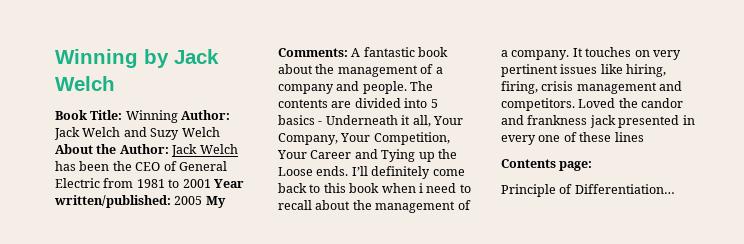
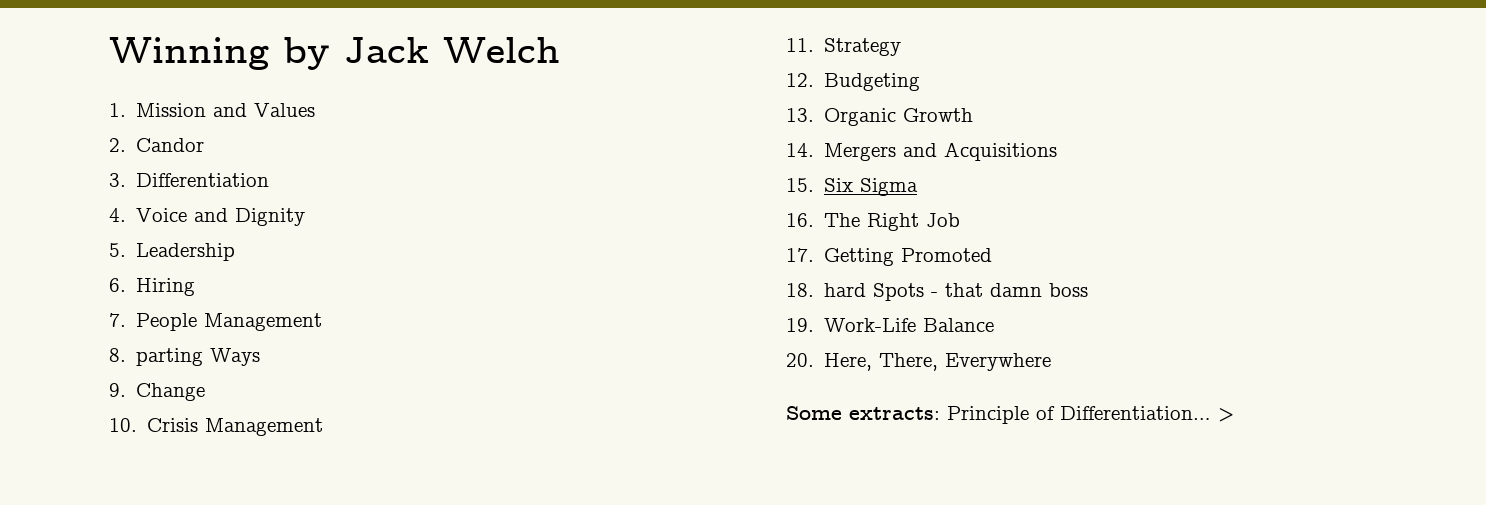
- Book Title: Winning Author: Jack Welch and Suzy Welch About the Author: Jack Welch has been the CEO of General Electric from 1981 to 2001 Year written/published: 2005 My Comments: A fantastic book about the management of a company and people. The contents are divided into 5 basics - Underneath it all, Your Company, Your Competition, Your Career and Tying up the Loose ends. I’ll definitely come back to this book when i need to recall about the management of a company. It touches on very pertinent issues like hiring, firing, crisis management and competitors. Loved the candor and frankness jack presented in every one of these lines
- Contents page:
- Principle of Differentiation…
+ 1. Mission and Values
+ 2. Candor
+ 3. Differentiation
+ 4. Voice and Dignity
+ 5. Leadership
+ 6. Hiring
+ 7. People Management
+ 8. parting Ways
+ 9. Change
+ 10. Crisis Management
+ 11. Strategy
+ 12. Budgeting
+ 13. Organic Growth
+ 14. Mergers and Acquisitions
+ 15. Six Sigma
+ 16. The Right Job
+ 17. Getting Promoted
+ 18. hard Spots - that damn boss
+ 19. Work-Life Balance
+ 20. Here, There, Everywhere
+ Some extracts: Principle of Differentiation…
+ >

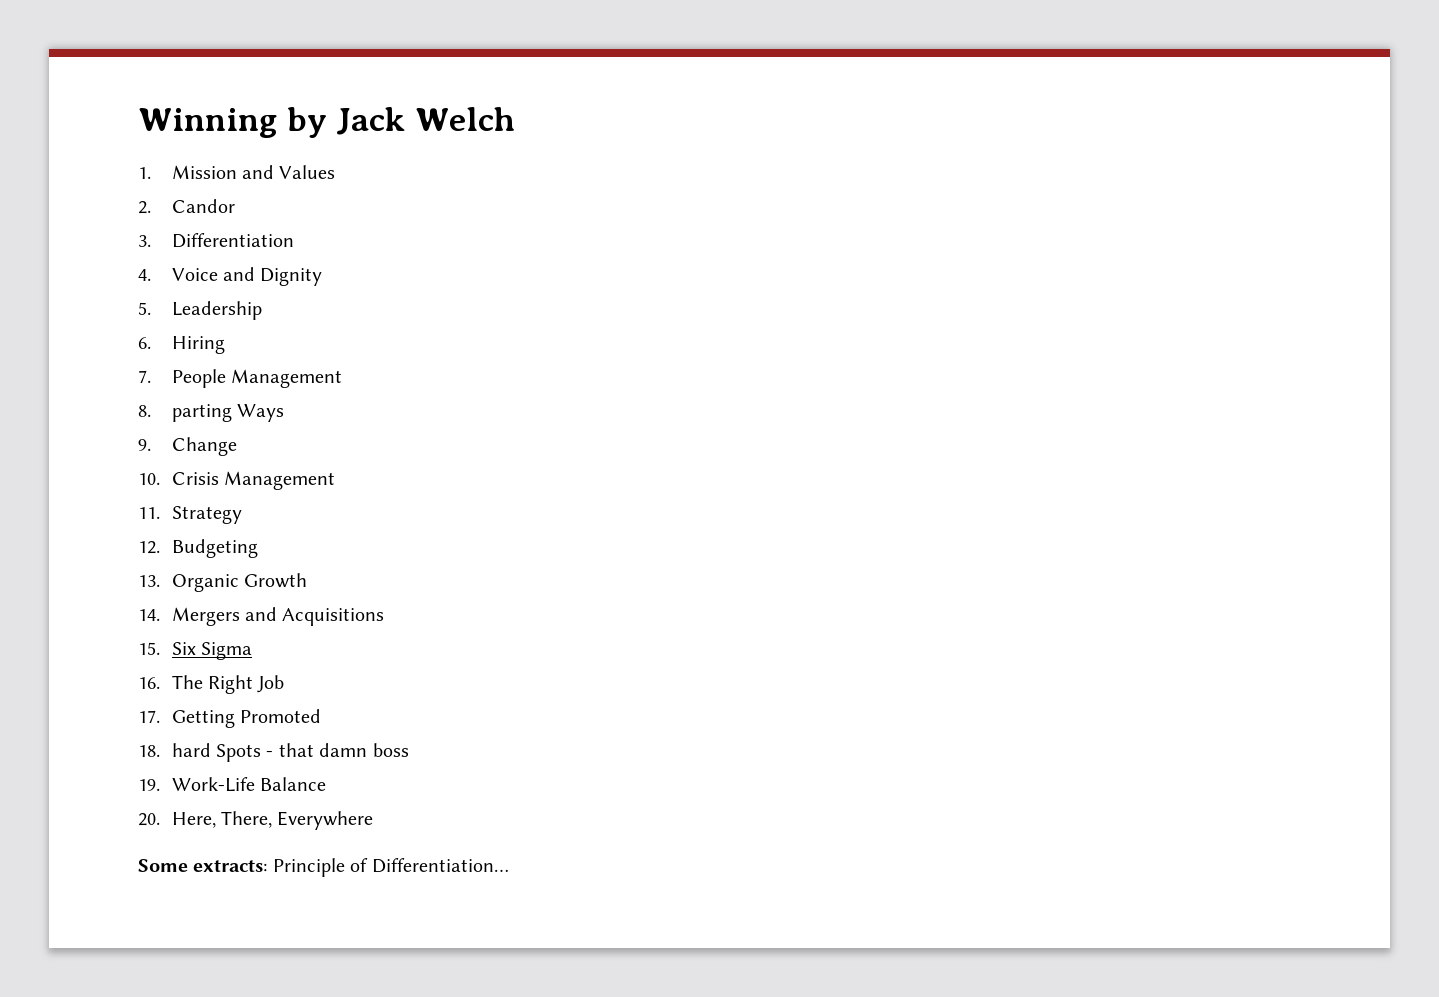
- >

